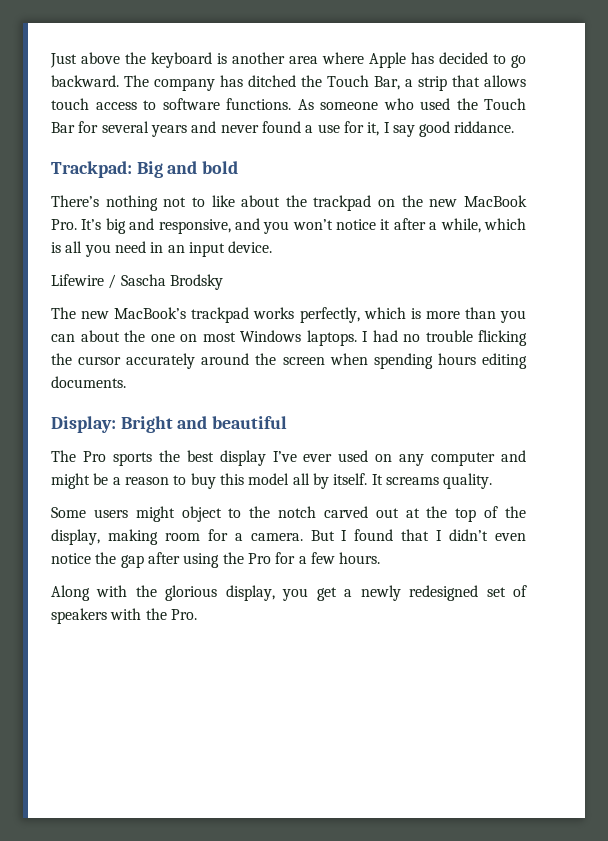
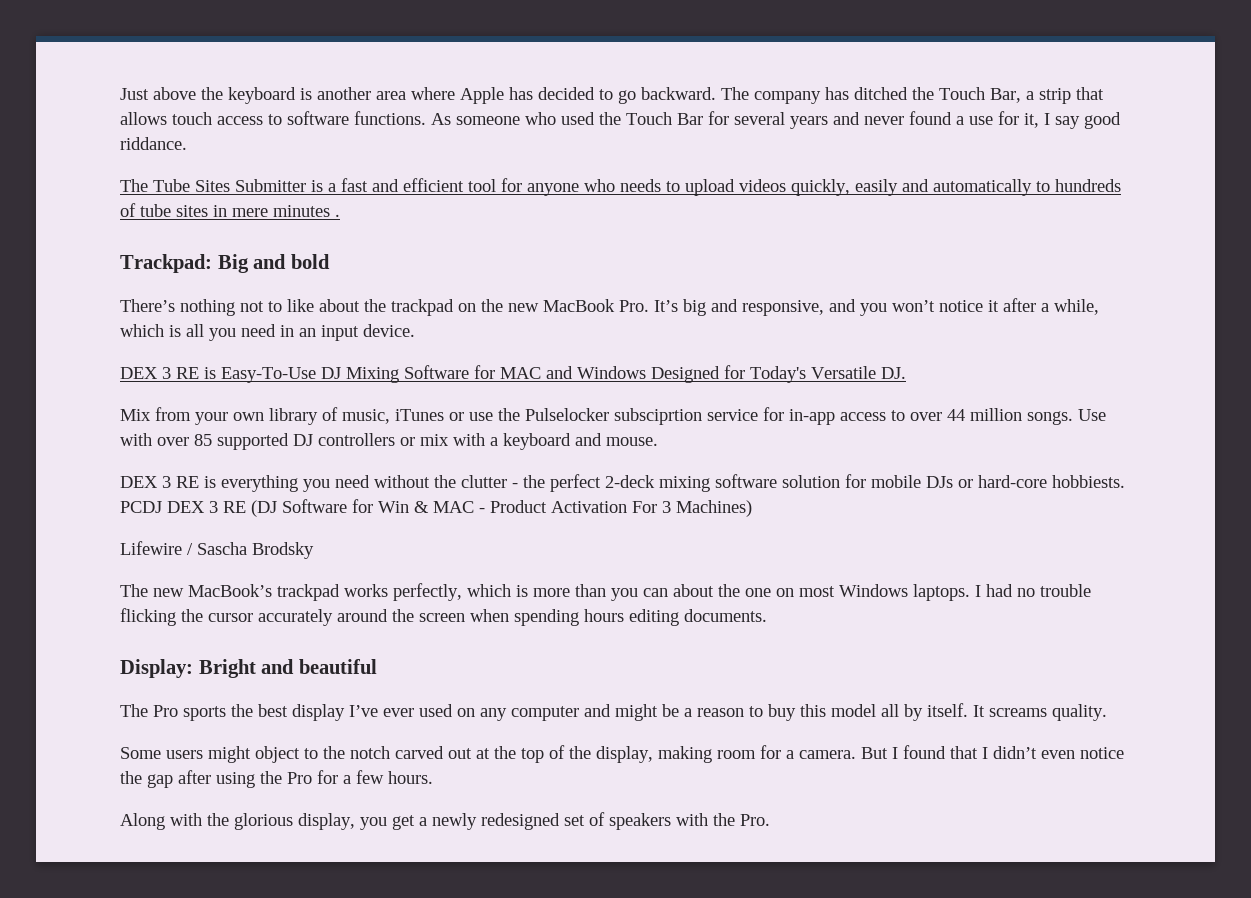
+ The Tube Sites Submitter is a fast and efficient tool for anyone who needs to upload videos quickly, easily and automatically to hundreds of tube sites in mere minutes .
+ DEX 3 RE is Easy-To-Use DJ Mixing Software for MAC and Windows Designed for Today's Versatile DJ.
+ Mix from your own library of music, iTunes or use the Pulselocker subsciprtion service for in-app access to over 44 million songs. Use with over 85 supported DJ controllers or mix with a keyboard and mouse.
+ DEX 3 RE is everything you need without the clutter - the perfect 2-deck mixing software solution for mobile DJs or hard-core hobbiests. PCDJ DEX 3 RE (DJ Software for Win & MAC - Product Activation For 3 Machines)

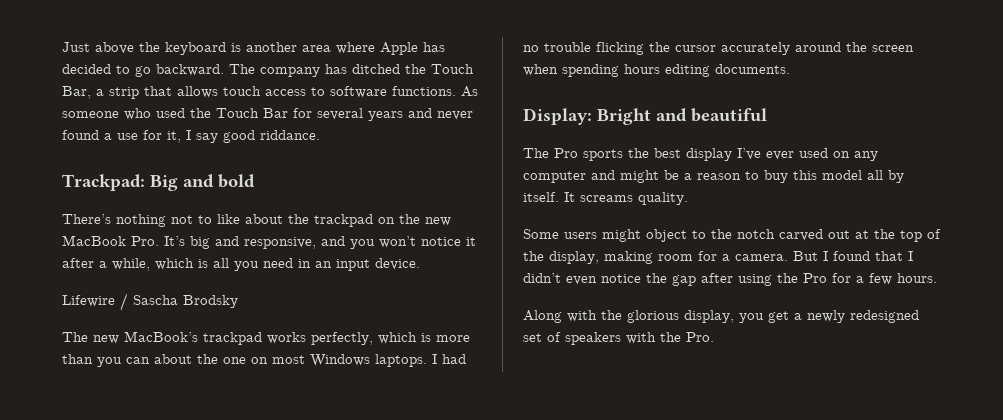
- The Tube Sites Submitter is a fast and efficient tool for anyone who needs to upload videos quickly, easily and automatically to hundreds of tube sites in mere minutes .
- DEX 3 RE is Easy-To-Use DJ Mixing Software for MAC and Windows Designed for Today's Versatile DJ.
- Mix from your own library of music, iTunes or use the Pulselocker subsciprtion service for in-app access to over 44 million songs. Use with over 85 supported DJ controllers or mix with a keyboard and mouse.
- DEX 3 RE is everything you need without the clutter - the perfect 2-deck mixing software solution for mobile DJs or hard-core hobbiests. PCDJ DEX 3 RE (DJ Software for Win & MAC - Product Activation For 3 Machines)

